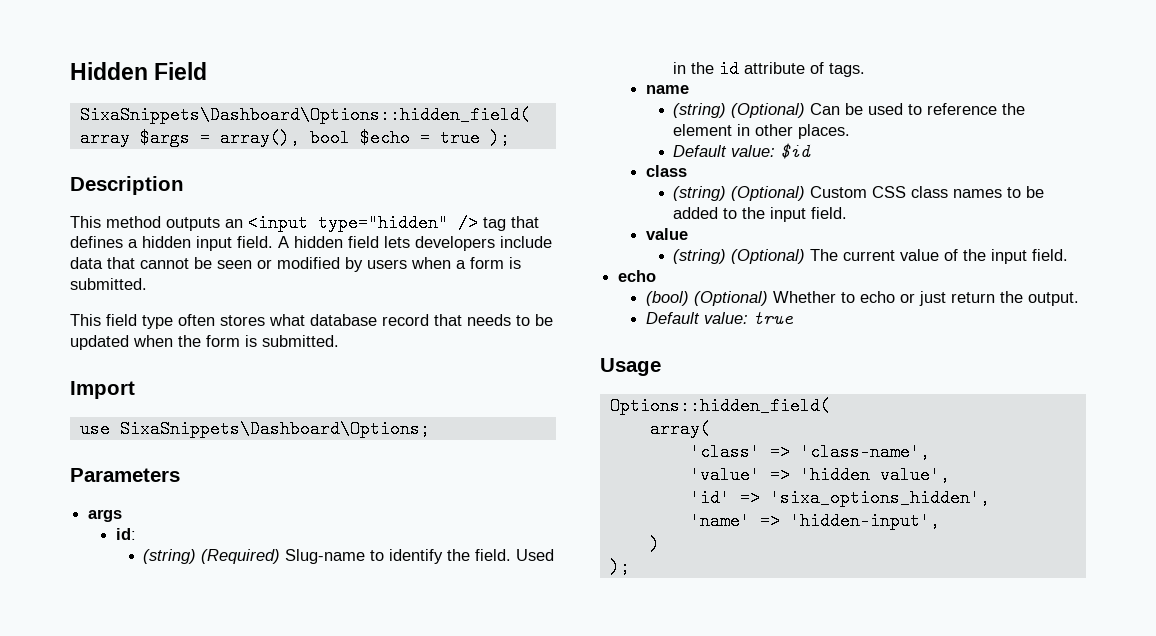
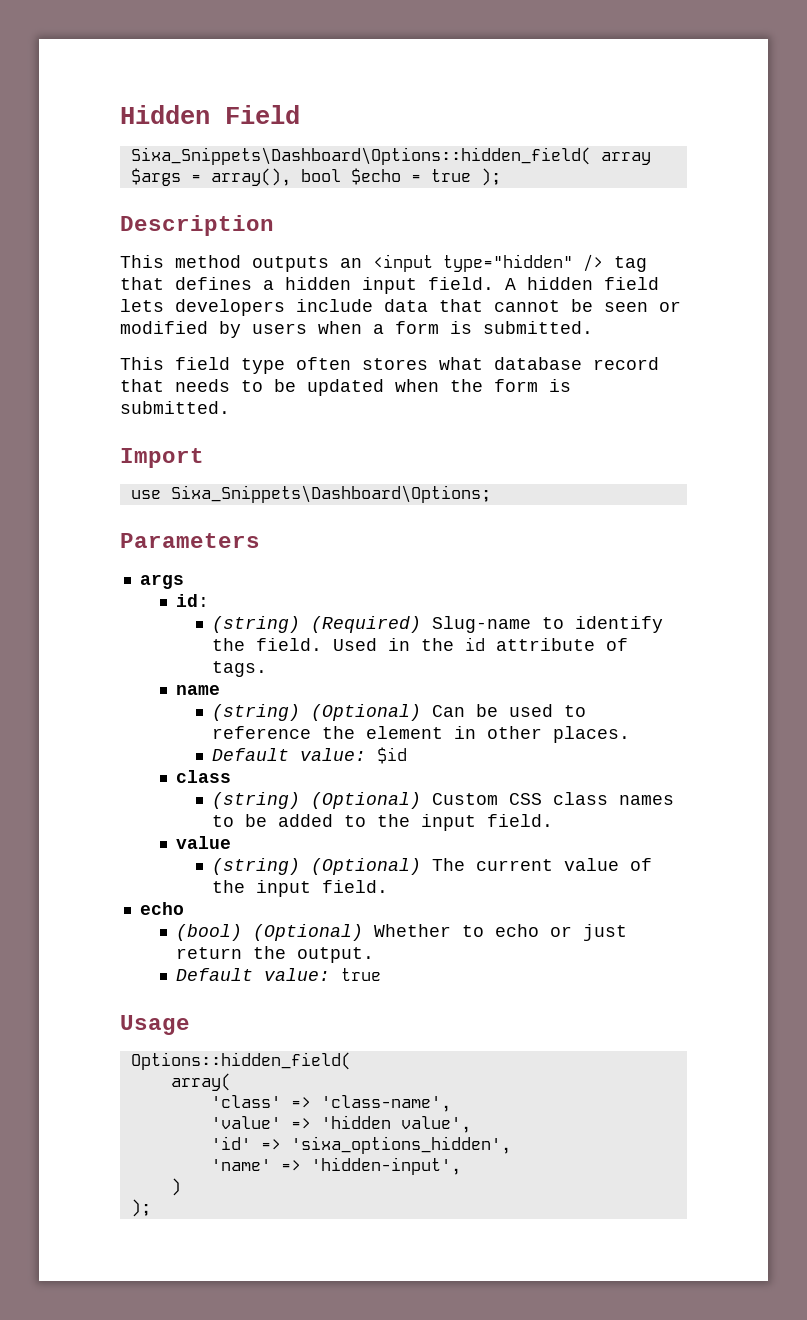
- SixaSnippets\Dashboard\Options::hidden_field( array $args = array(), bool $echo = true );
+ Sixa_Snippets\Dashboard\Options::hidden_field( array $args = array(), bool $echo = true );
- use SixaSnippets\Dashboard\Options;
+ use Sixa_Snippets\Dashboard\Options;

